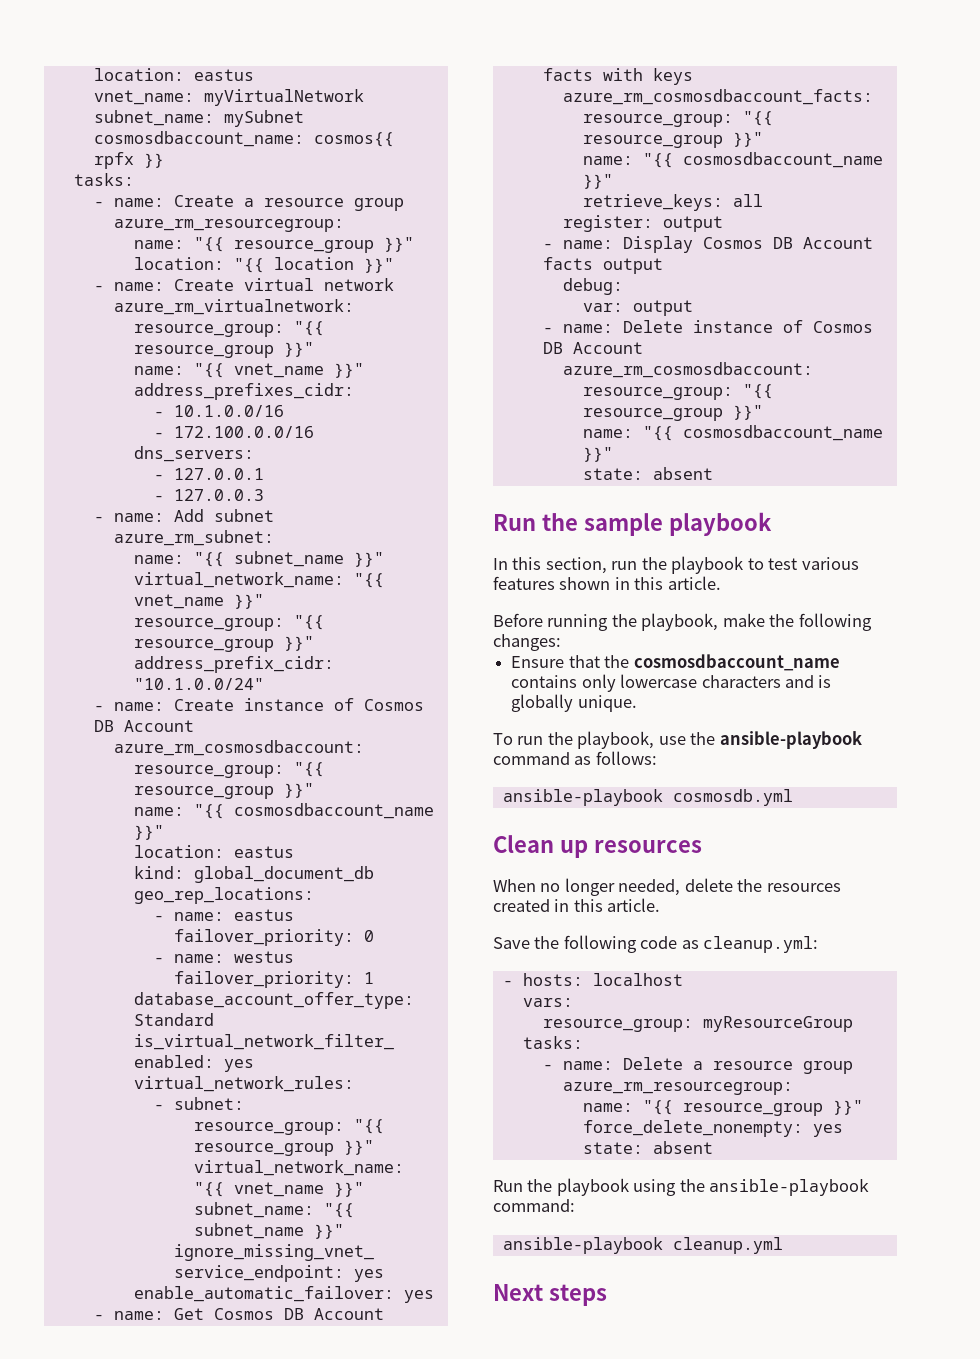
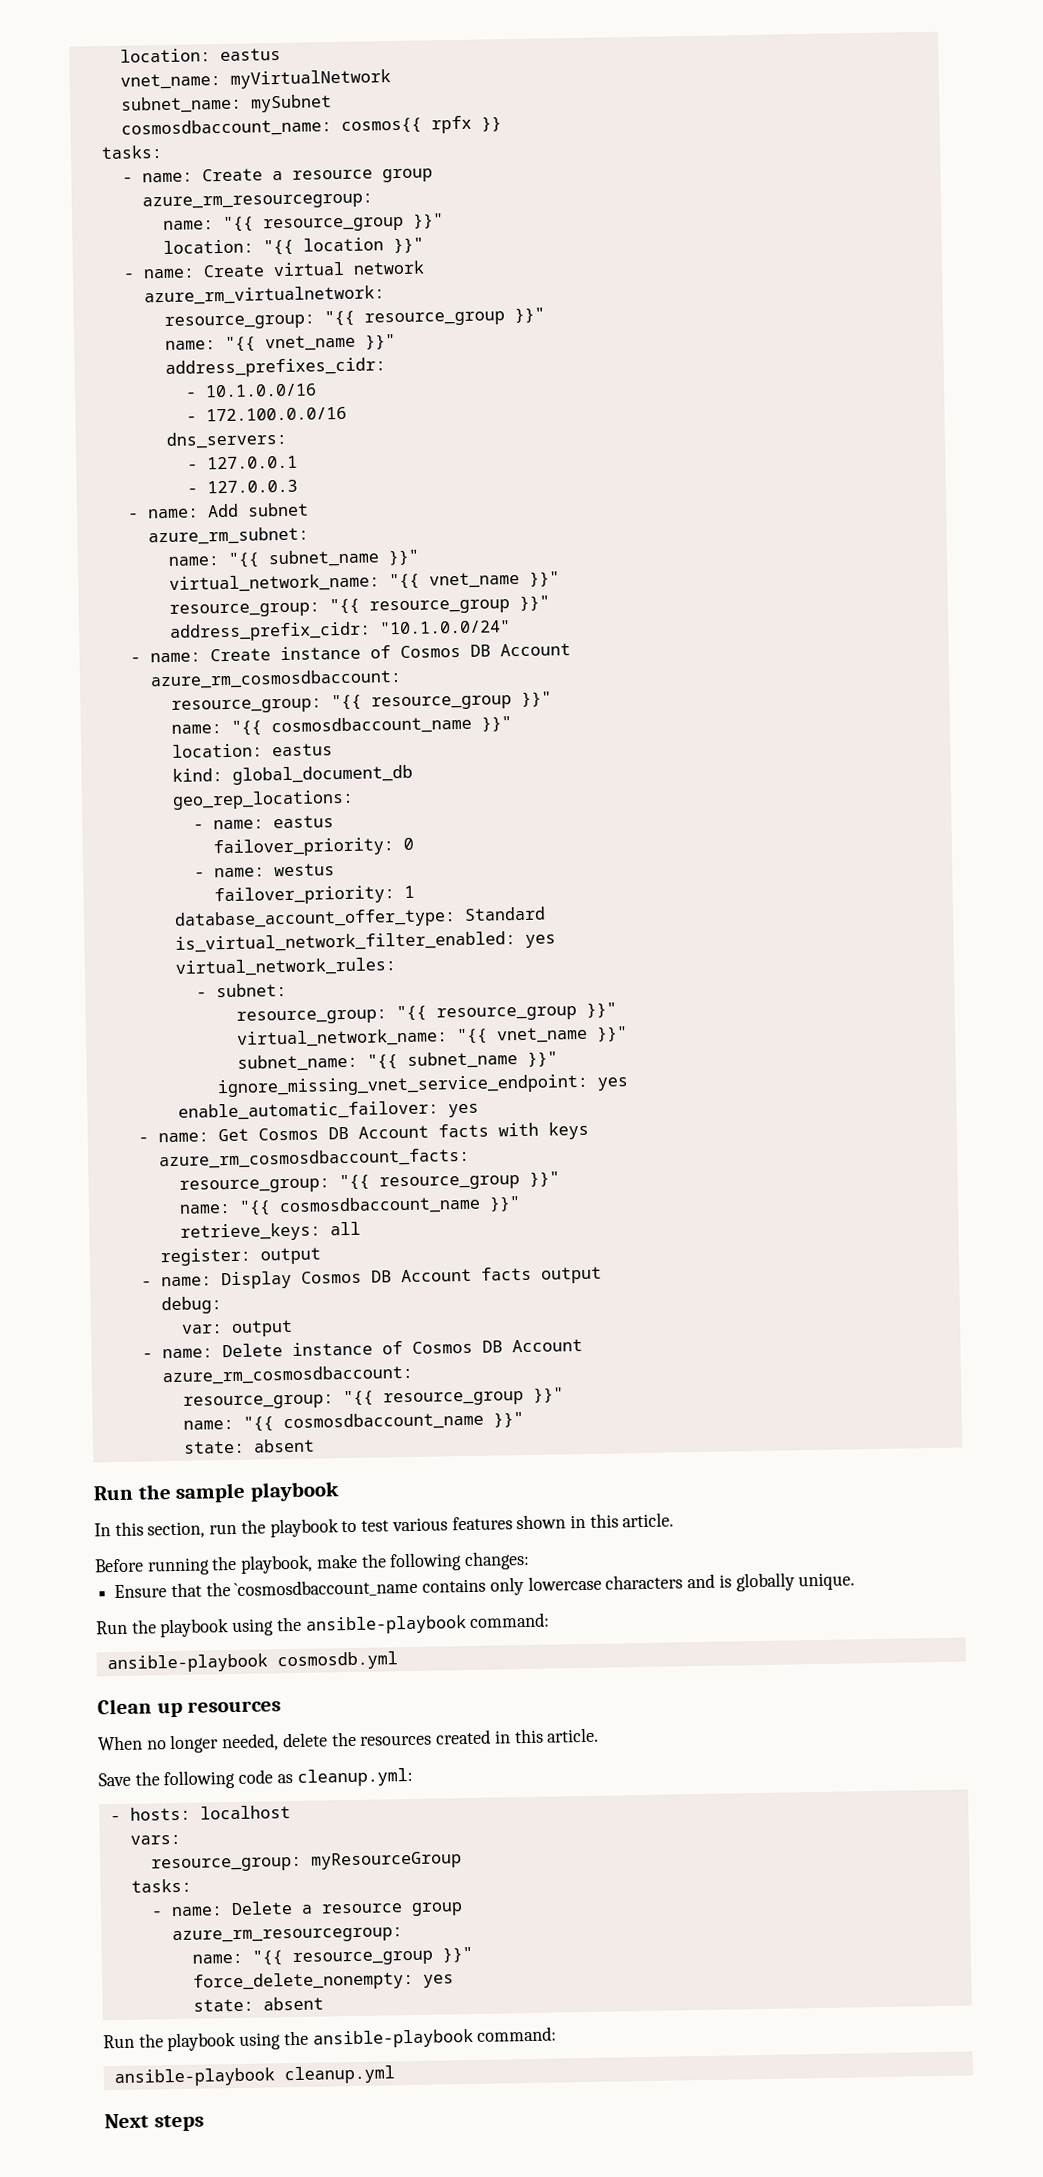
- Ensure that the cosmosdbaccount_name contains only lowercase characters and is globally unique.
- To run the playbook, use the ansible-playbook command as follows:
+ Ensure that the `cosmosdbaccount_name contains only lowercase characters and is globally unique.
+ Run the playbook using the ansible-playbook command:

